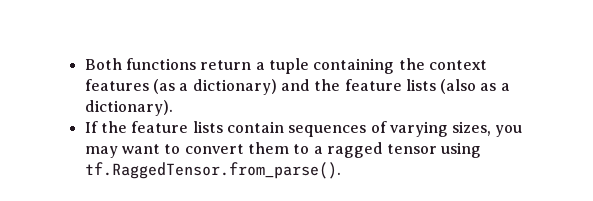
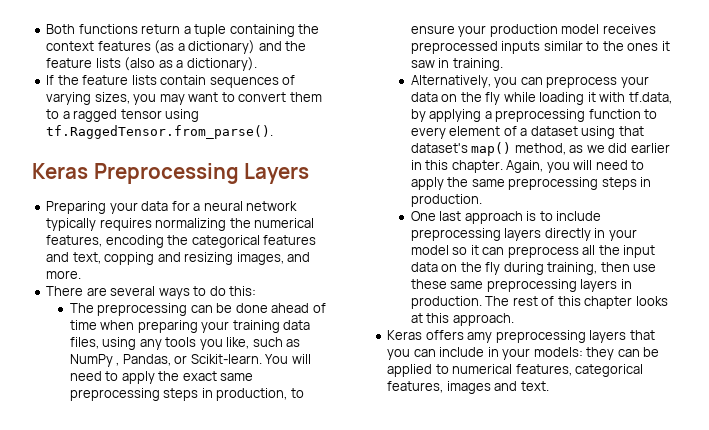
+ Keras Preprocessing Layers
+ Preparing your data for a neural network typically requires normalizing the numerical features, encoding the categorical features and text, copping and resizing images, and more.
+ There are several ways to do this:
+ The preprocessing can be done ahead of time when preparing your training data files, using any tools you like, such as NumPy , Pandas, or Scikit-learn. You will need to apply the exact same preprocessing steps in production, to ensure your production model receives preprocessed inputs similar to the ones it saw in training.
+ Alternatively, you can preprocess your data on the fly while loading it with tf.data, by applying a preprocessing function to every element of a dataset using that dataset's map() method, as we did earlier in this chapter. Again, you will need to apply the same preprocessing steps in production.
+ One last approach is to include preprocessing layers directly in your model so it can preprocess all the input data on the fly during training, then use these same preprocessing layers in production. The rest of this chapter looks at this approach.
+ Keras offers amy preprocessing layers that you can include in your models: they can be applied to numerical features, categorical features, images and text.

